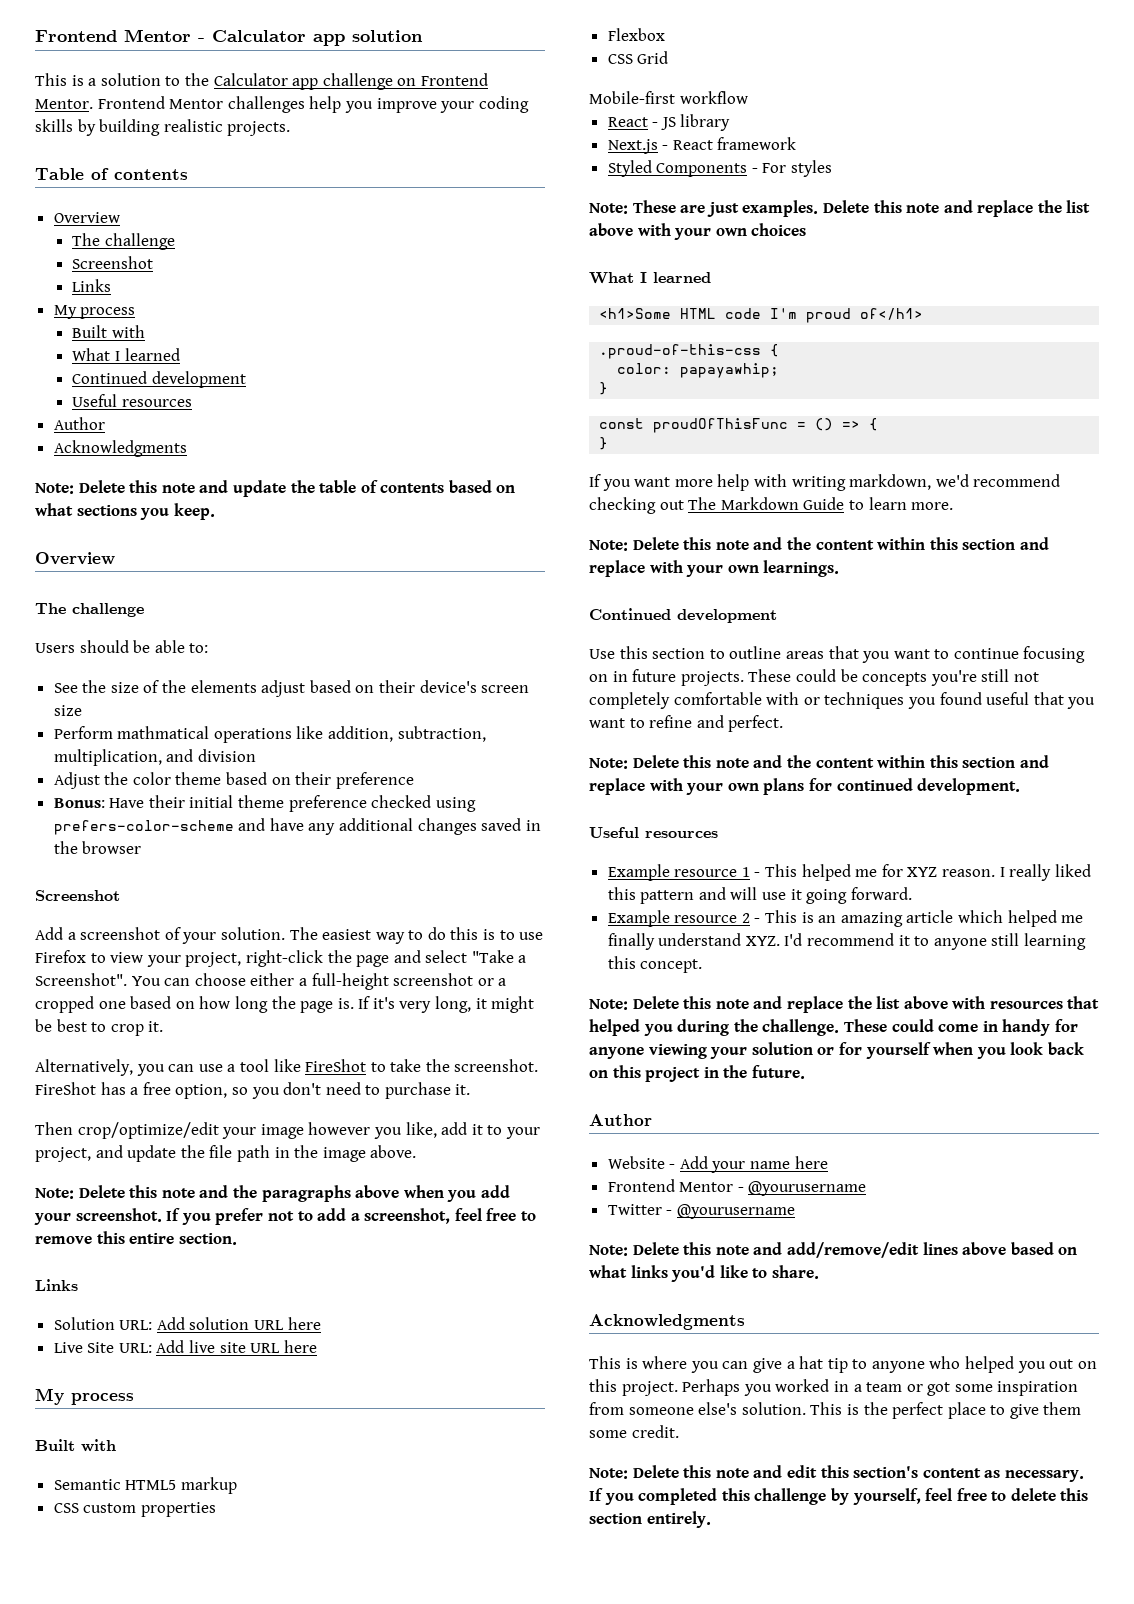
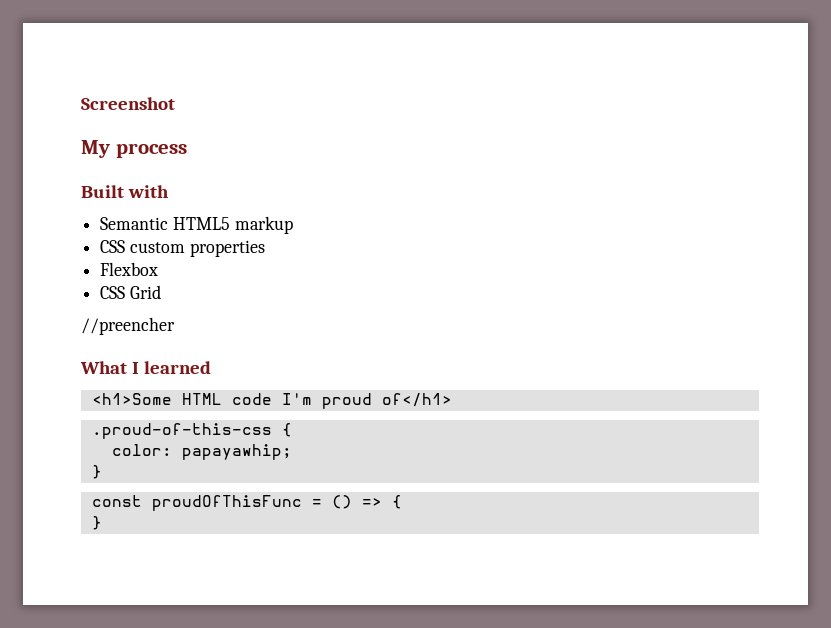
- Frontend Mentor - Calculator app solution
- This is a solution to the Calculator app challenge on Frontend Mentor. Frontend Mentor challenges help you improve your coding skills by building realistic projects.
- Table of contents
- Overview
- The challenge
  Screenshot
- Links
- My process
- Built with
- What I learned
- Continued development
- Useful resources
- Author
- Acknowledgments
- Note: Delete this note and update the table of contents based on what sections you keep.
- Overview
- The challenge
- Users should be able to:
- See the size of the elements adjust based on their device's screen size
- Perform mathmatical operations like addition, subtraction, multiplication, and division
- Adjust the color theme based on their preference
- Bonus: Have their initial theme preference checked using prefers-color-scheme and have any additional changes saved in the browser
- Screenshot
- Add a screenshot of your solution. The easiest way to do this is to use Firefox to view your project, right-click the page and select "Take a Screenshot". You can choose either a full-height screenshot or a cropped one based on how long the page is. If it's very long, it might be best to crop it.
- Alternatively, you can use a tool like FireShot to take the screenshot. FireShot has a free option, so you don't need to purchase it.
- Then crop/optimize/edit your image however you like, add it to your project, and update the file path in the image above.
- Note: Delete this note and the paragraphs above when you add your screenshot. If you prefer not to add a screenshot, feel free to remove this entire section.
- Links
- Solution URL: Add solution URL here
- Live Site URL: Add live site URL here
- Mobile-first workflow
- React - JS library
- Next.js - React framework
- Styled Components - For styles
- Note: These are just examples. Delete this note and replace the list above with your own choices
+ //preencher
- If you want more help with writing markdown, we'd recommend checking out The Markdown Guide to learn more.
- Note: Delete this note and the content within this section and replace with your own learnings.
- Continued development
- Use this section to outline areas that you want to continue focusing on in future projects. These could be concepts you're still not completely comfortable with or techniques you found useful that you want to refine and perfect.
- Note: Delete this note and the content within this section and replace with your own plans for continued development.
- Useful resources
- Example resource 1 - This helped me for XYZ reason. I really liked this pattern and will use it going forward.
- Example resource 2 - This is an amazing article which helped me finally understand XYZ. I'd recommend it to anyone still learning this concept.
- Note: Delete this note and replace the list above with resources that helped you during the challenge. These could come in handy for anyone viewing your solution or for yourself when you look back on this project in the future.
- Author
- Website - Add your name here
- Frontend Mentor - @yourusername
- Twitter - @yourusername
- Note: Delete this note and add/remove/edit lines above based on what links you'd like to share.
- Acknowledgments
- This is where you can give a hat tip to anyone who helped you out on this project. Perhaps you worked in a team or got some inspiration from someone else's solution. This is the perfect place to give them some credit.
- Note: Delete this note and edit this section's content as necessary. If you completed this challenge by yourself, feel free to delete this section entirely.

